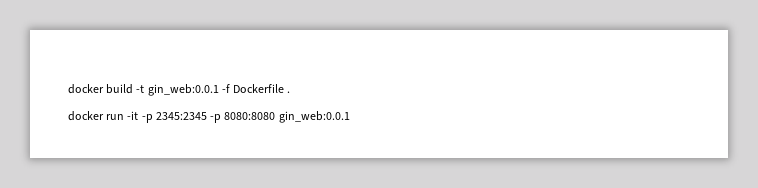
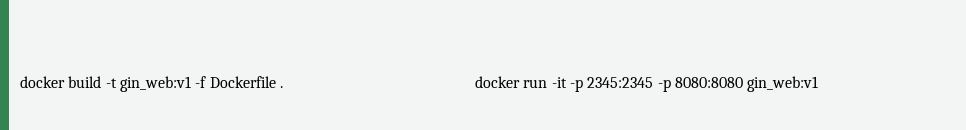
- docker build -t gin_web:0.0.1 -f Dockerfile .
+ docker build -t gin_web:v1 -f Dockerfile .
- docker run -it -p 2345:2345 -p 8080:8080 gin_web:0.0.1
+ docker run -it -p 2345:2345 -p 8080:8080 gin_web:v1

